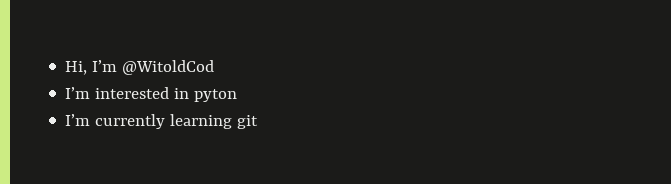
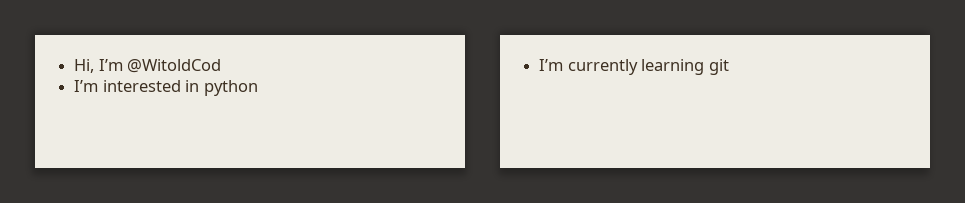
- I’m interested in pyton
+ I’m interested in python

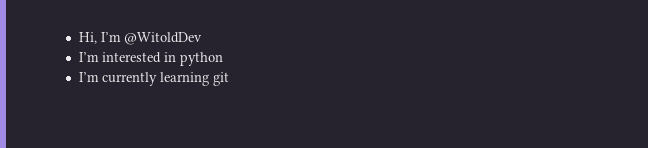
- Hi, I’m @WitoldCod
+ Hi, I’m @WitoldDev

